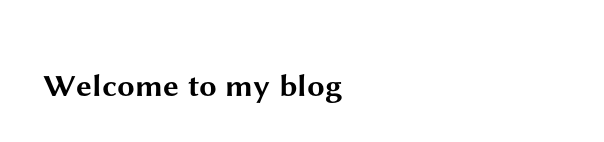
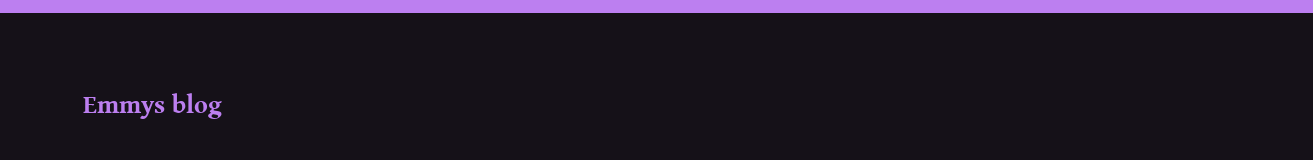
- Welcome to my blog
+ Emmys blog

